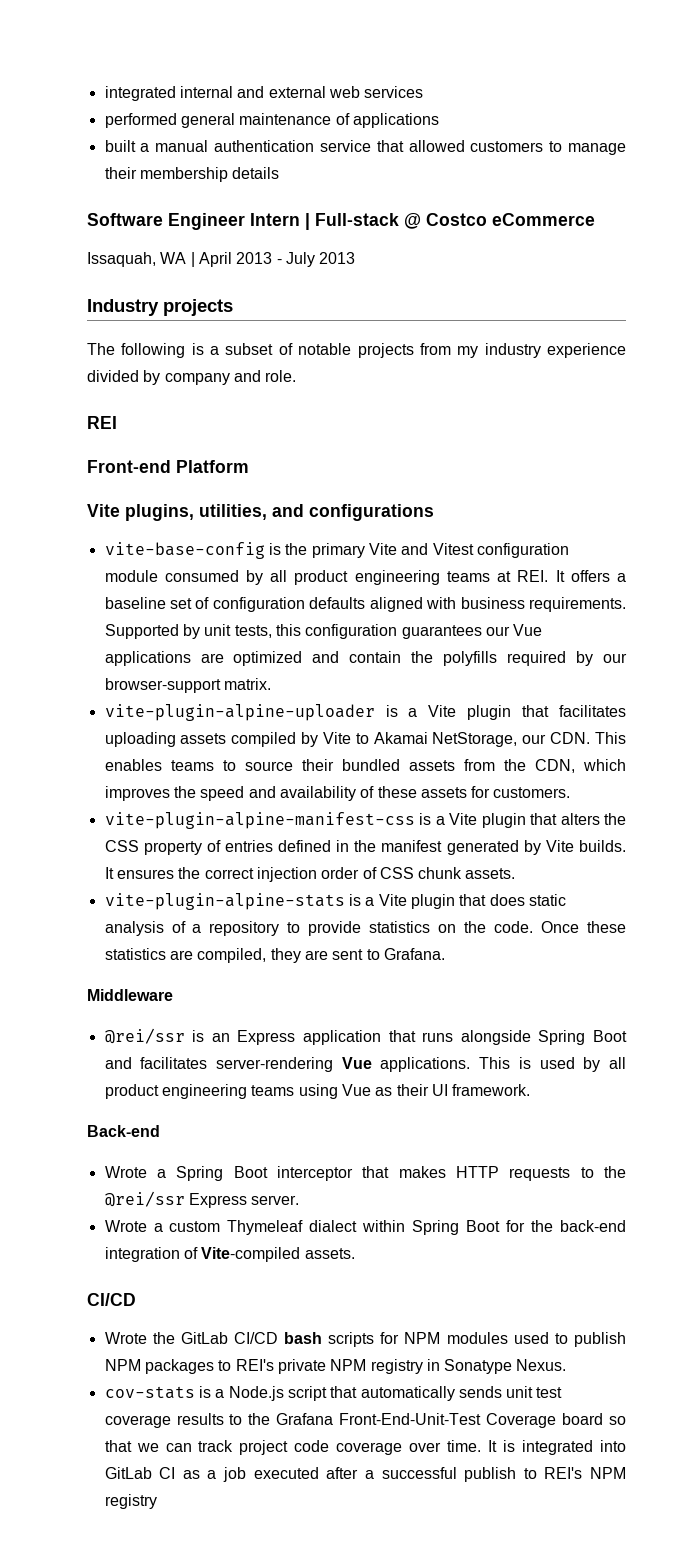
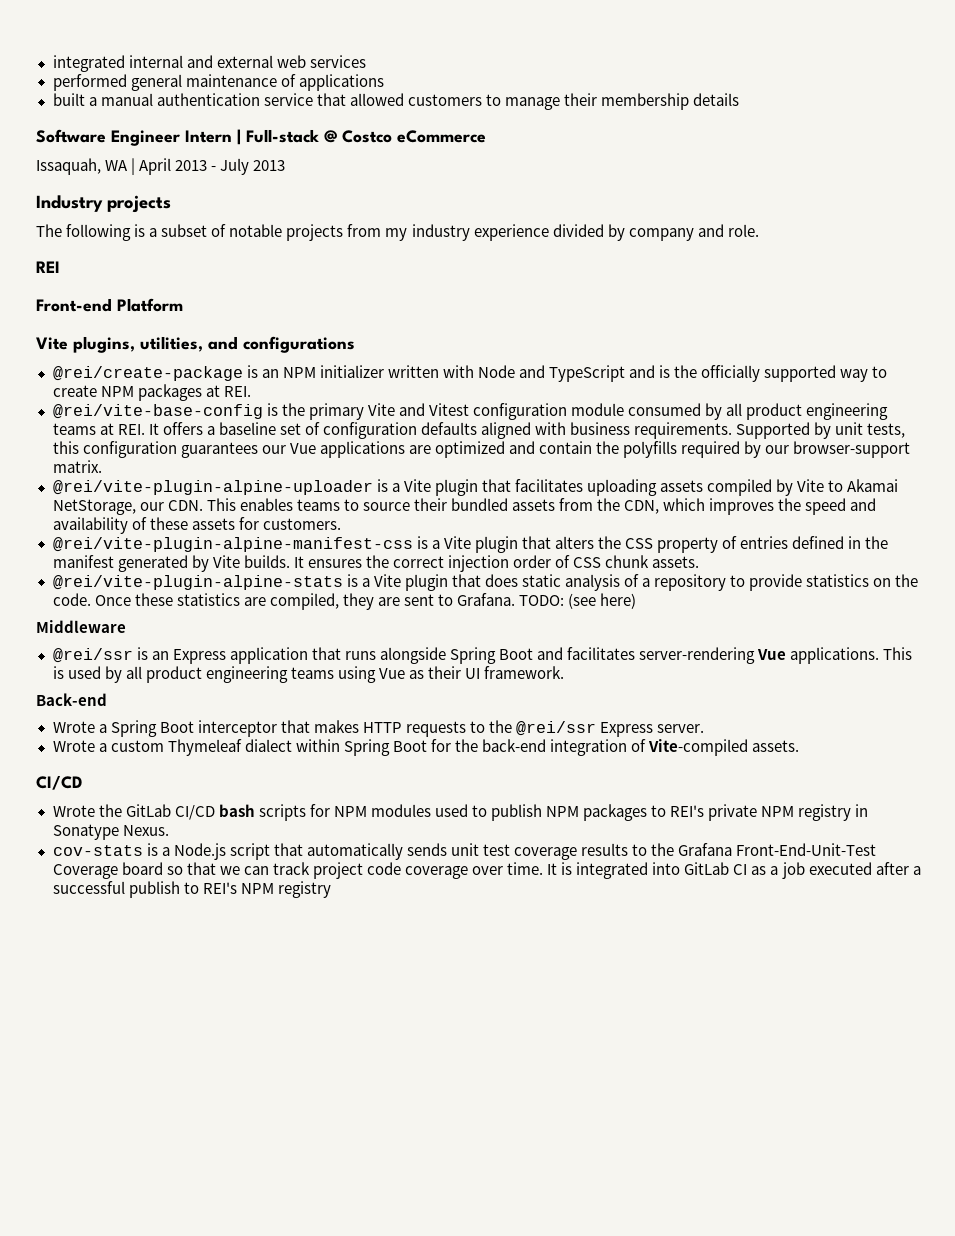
- vite-base-config is the primary Vite and Vitest configuration module consumed by all product engineering teams at REI. It offers a baseline set of configuration defaults aligned with business requirements.
+ @rei/create-package is an NPM initializer written with Node and TypeScript and is the officially supported way to create NPM packages at REI.
+ @rei/vite-base-config is the primary Vite and Vitest configuration module consumed by all product engineering teams at REI. It offers a baseline set of configuration defaults aligned with business requirements.
- vite-plugin-alpine-uploader is a Vite plugin that facilitates uploading assets compiled by Vite to Akamai NetStorage, our CDN. This enables teams to source their bundled assets from the CDN, which improves the speed and availability of these assets for customers.
+ @rei/vite-plugin-alpine-uploader is a Vite plugin that facilitates uploading assets compiled by Vite to Akamai NetStorage, our CDN. This enables teams to source their bundled assets from the CDN, which improves the speed and availability of these assets for customers.
- vite-plugin-alpine-manifest-css is a Vite plugin that alters the CSS property of entries defined in the manifest generated by Vite builds.
+ @rei/vite-plugin-alpine-manifest-css is a Vite plugin that alters the CSS property of entries defined in the manifest generated by Vite builds.
- vite-plugin-alpine-stats is a Vite plugin that does static analysis of a repository to provide statistics on the code.
+ @rei/vite-plugin-alpine-stats is a Vite plugin that does static analysis of a repository to provide statistics on the code.
+ TODO: (see here)

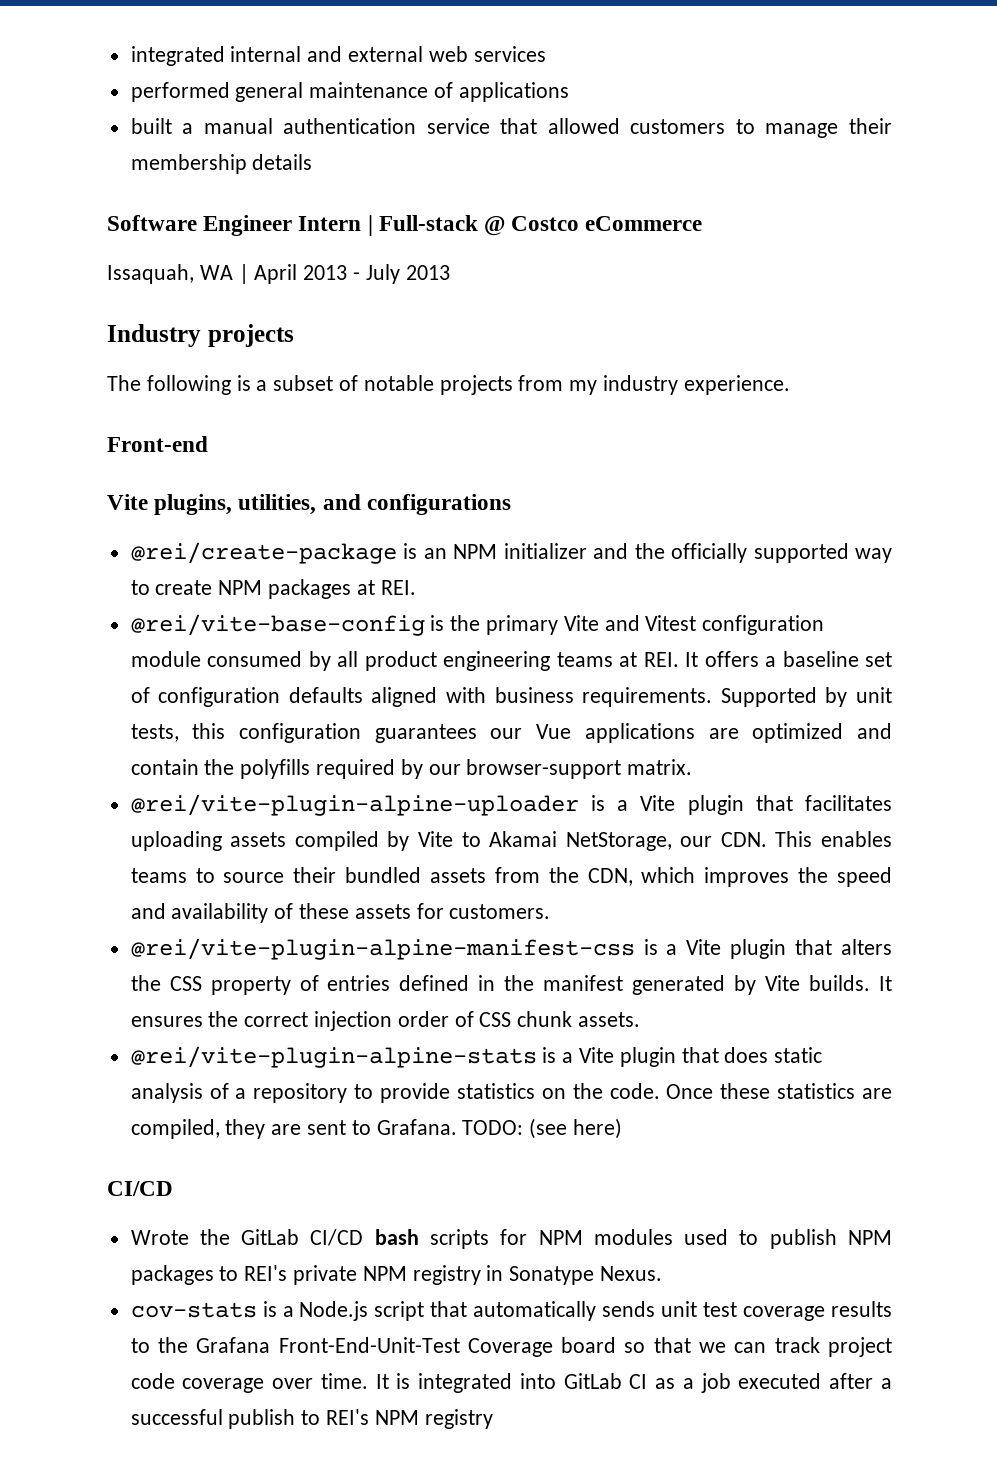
- The following is a subset of notable projects from my industry experience divided by company and role.
- REI
+ The following is a subset of notable projects from my industry experience.
- Front-end Platform
+ Front-end
- @rei/create-package is an NPM initializer written with Node and TypeScript and is the officially supported way to create NPM packages at REI.
+ @rei/create-package is an NPM initializer and the officially supported way to create NPM packages at REI.
- Middleware
- @rei/ssr is an Express application that runs alongside Spring Boot and facilitates server-rendering Vue applications. This is used by all product engineering teams using Vue as their UI framework.
- Back-end
- Wrote a Spring Boot interceptor that makes HTTP requests to the @rei/ssr Express server.
- Wrote a custom Thymeleaf dialect within Spring Boot for the back-end integration of Vite-compiled assets.

